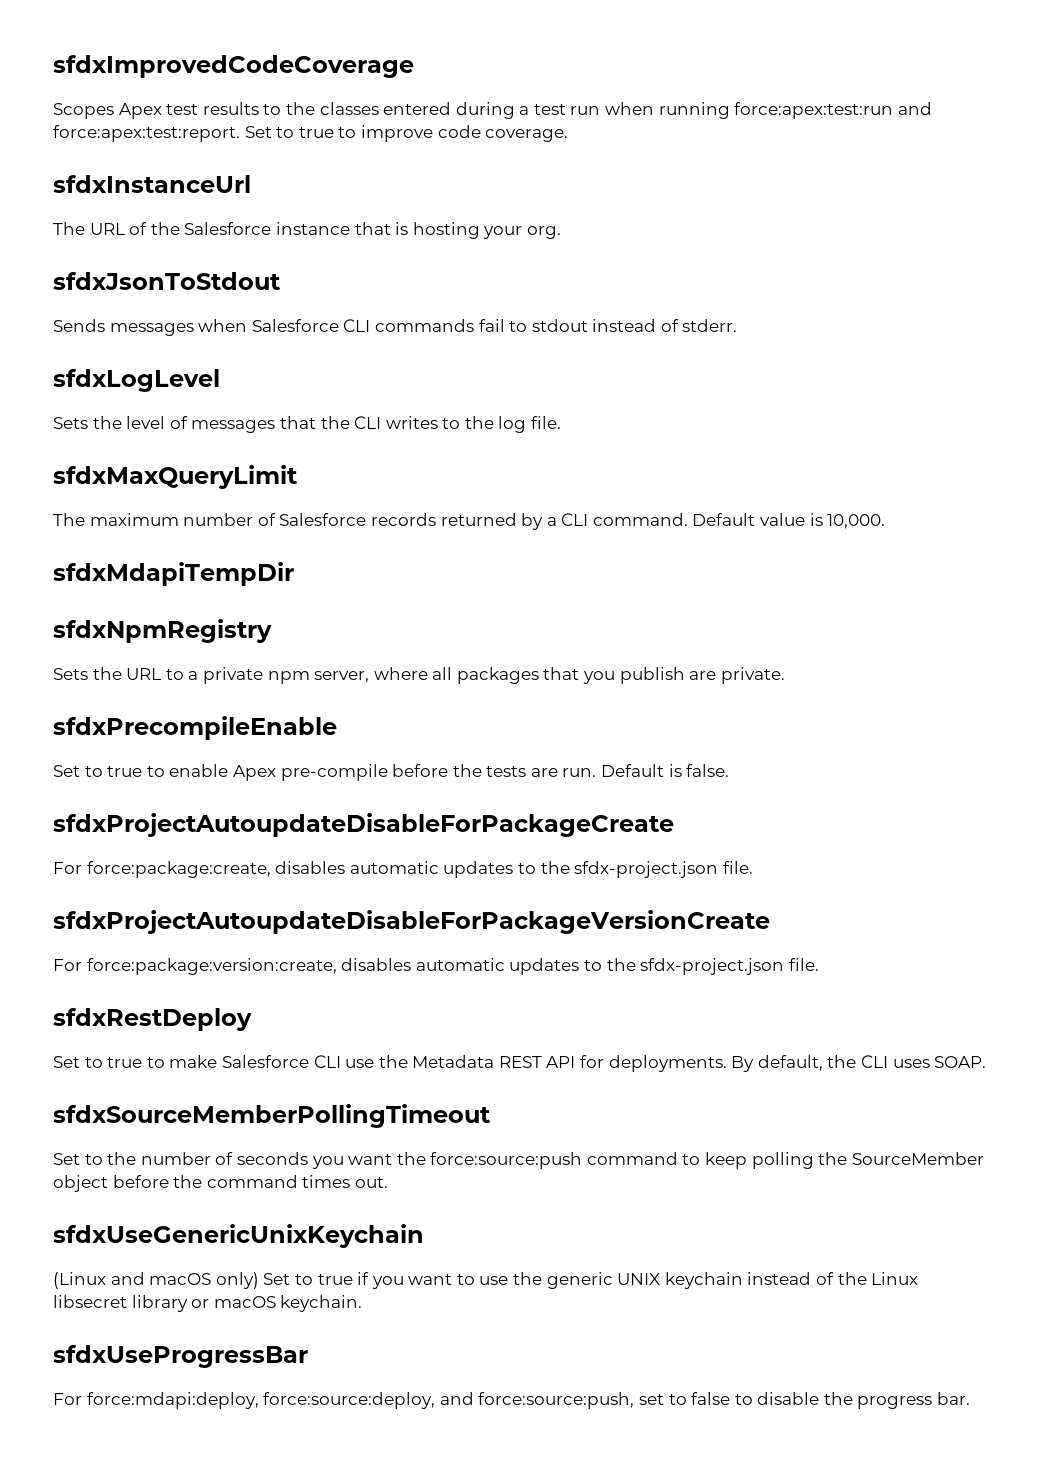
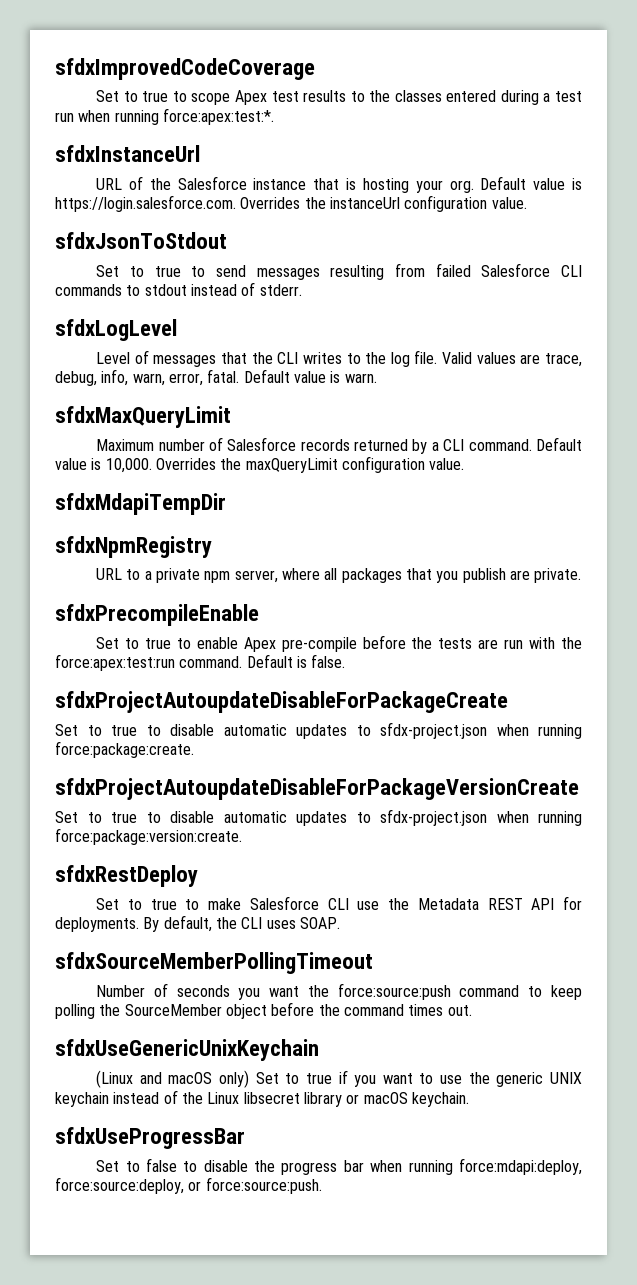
- Scopes Apex test results to the classes entered during a test run when running force:apex:test:run and force:apex:test:report. Set to true to improve code coverage.
+ Set to true to scope Apex test results to the classes entered during a test run when running force:apex:test:*.
- The URL of the Salesforce instance that is hosting your org.
+ URL of the Salesforce instance that is hosting your org. Default value is https://login.salesforce.com. Overrides the instanceUrl configuration value.
  sfdxJsonToStdout
- Sends messages when Salesforce CLI commands fail to stdout instead of stderr.
+ Set to true to send messages resulting from failed Salesforce CLI commands to stdout instead of stderr.
- Sets the level of messages that the CLI writes to the log file.
+ Level of messages that the CLI writes to the log file. Valid values are trace, debug, info, warn, error, fatal. Default value is warn.
- The maximum number of Salesforce records returned by a CLI command.
+ Maximum number of Salesforce records returned by a CLI command.
+ Overrides the maxQueryLimit configuration value.
- Sets the URL to a private npm server, where all packages that you publish are private.
+ URL to a private npm server, where all packages that you publish are private.
- Set to true to enable Apex pre-compile before the tests are run.
+ Set to true to enable Apex pre-compile before the tests are run with the force:apex:test:run command.
- For force:package:create, disables automatic updates to the sfdx-project.json file.
+ Set to true to disable automatic updates to sfdx-project.json when running force:package:create.
  sfdxProjectAutoupdateDisableForPackageVersionCreate
- For force:package:version:create, disables automatic updates to the sfdx-project.json file.
+ Set to true to disable automatic updates to sfdx-project.json when running force:package:version:create.
- Set to the number of seconds you want the force:source:push command to keep polling the SourceMember object before the command times out.
+ Number of seconds you want the force:source:push command to keep polling the SourceMember object before the command times out.
- For force:mdapi:deploy, force:source:deploy, and force:source:push, set to false to disable the progress bar.
+ Set to false to disable the progress bar when running force:mdapi:deploy, force:source:deploy, or force:source:push.

